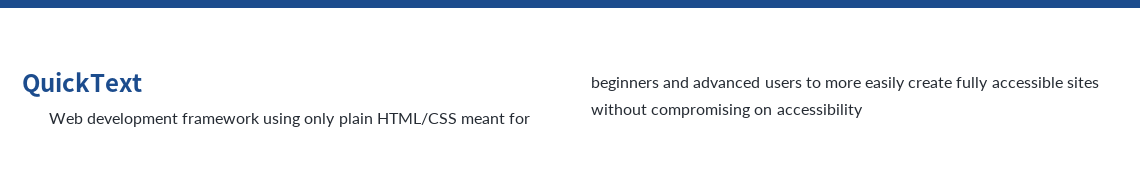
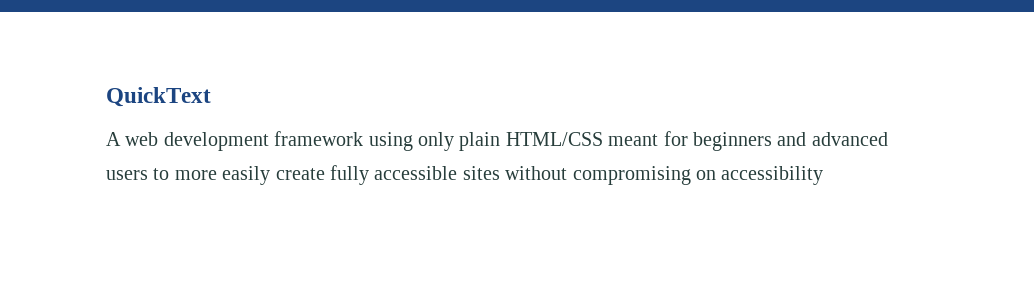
- Web development framework using only plain HTML/CSS meant for beginners and advanced users to more easily create fully accessible sites without compromising on accessibility
+ A web development framework using only plain HTML/CSS meant for beginners and advanced users to more easily create fully accessible sites without compromising on accessibility

